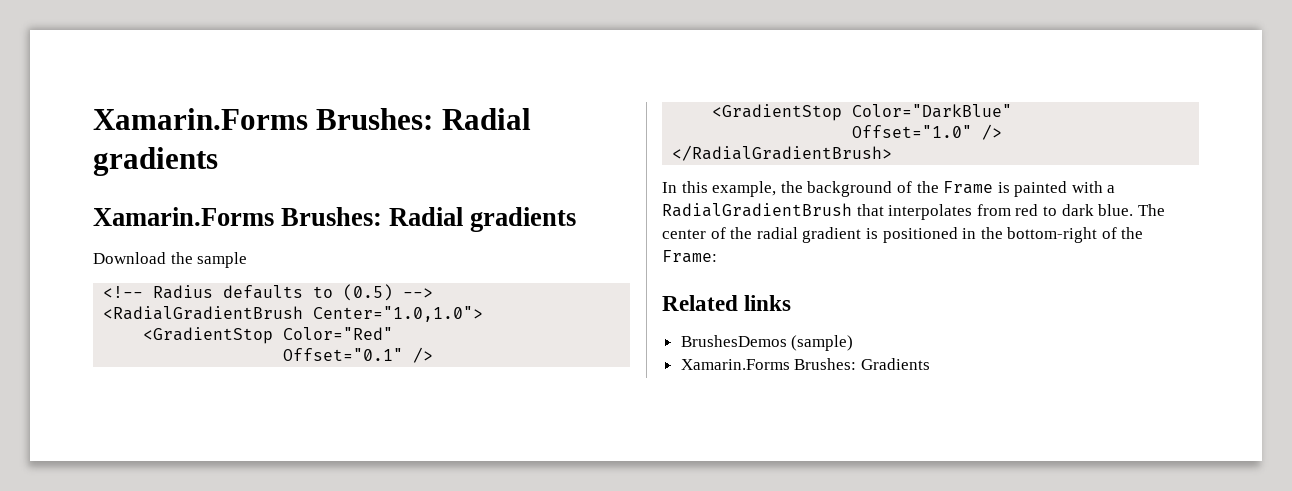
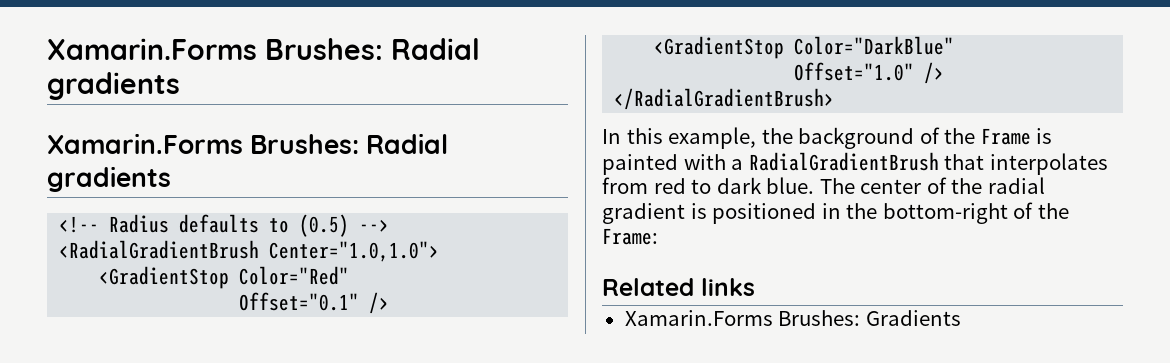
- Download the sample
- BrushesDemos (sample)

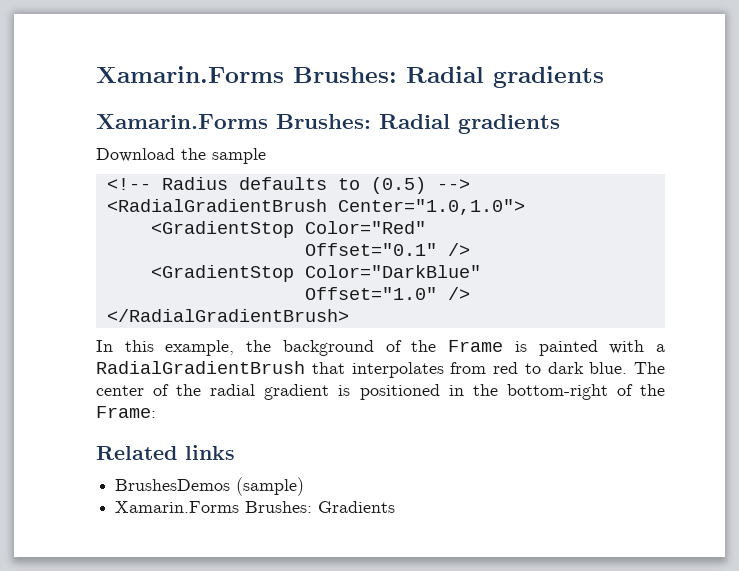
+ Download the sample
+ BrushesDemos (sample)

